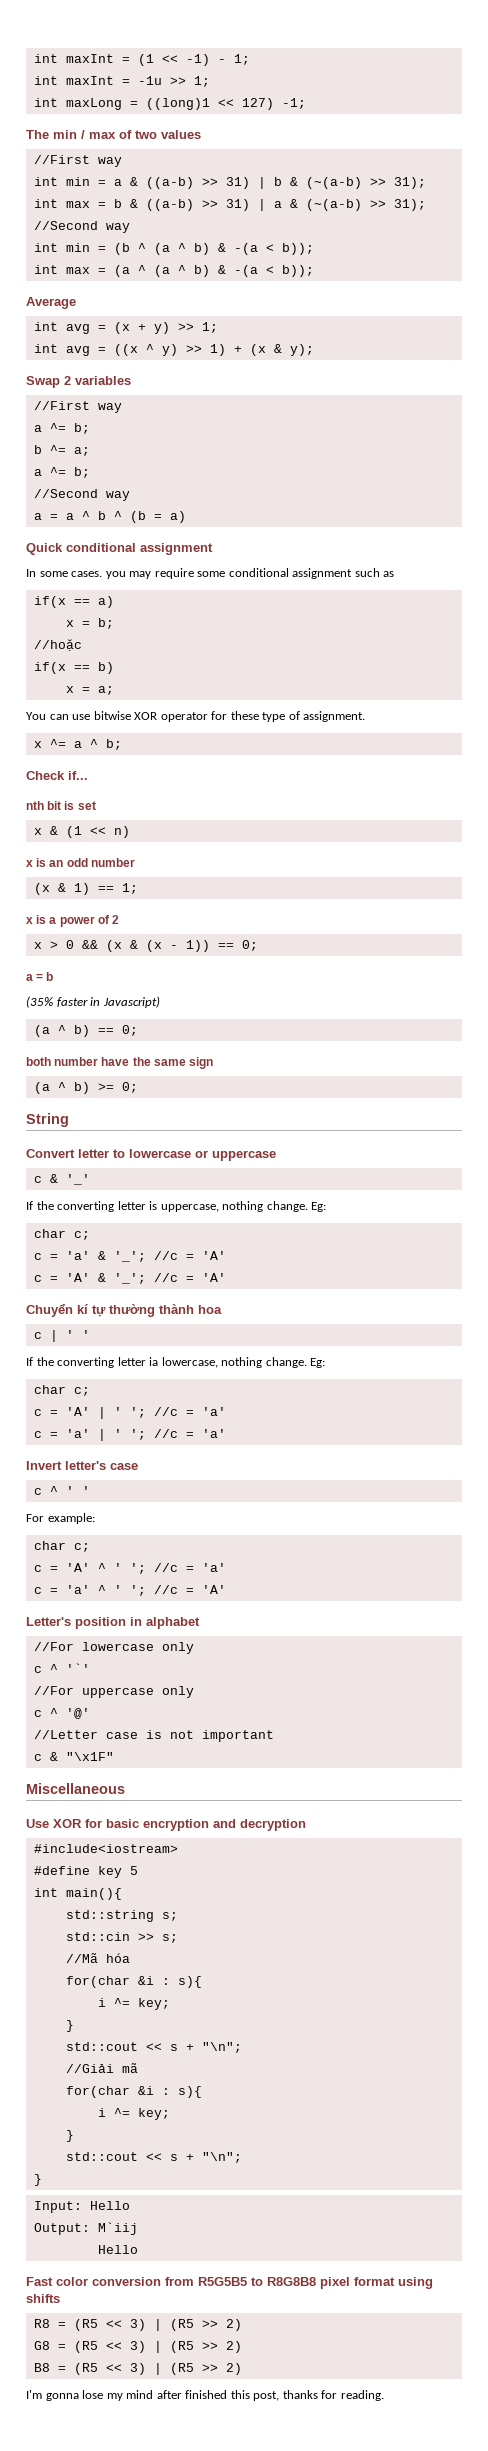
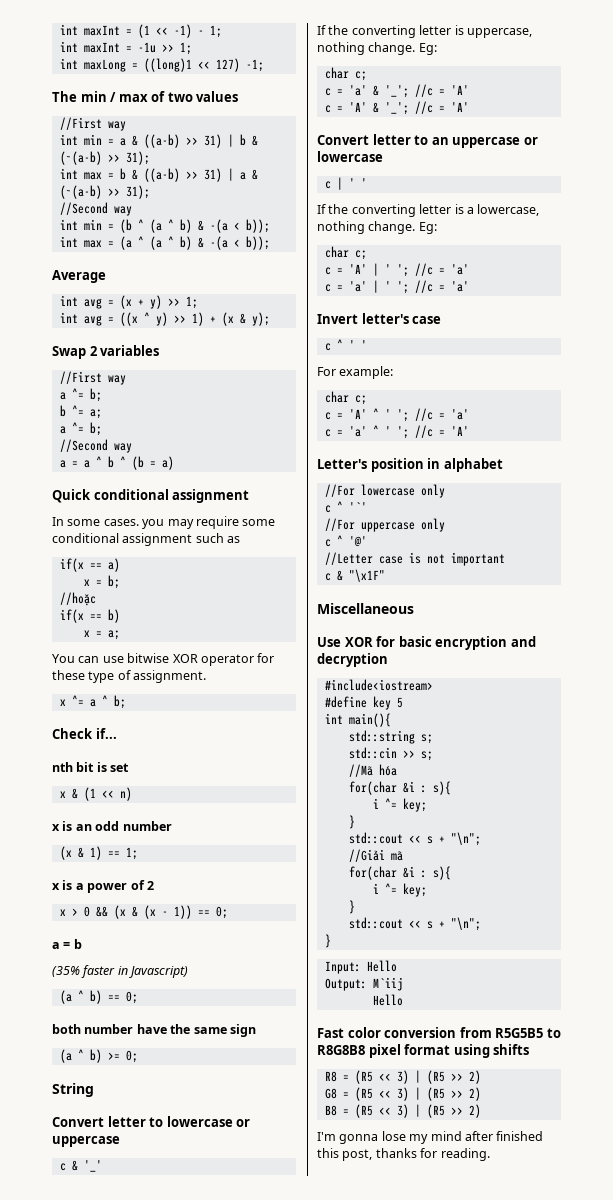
- Chuyển kí tự thường thành hoa
+ Convert letter to an uppercase or lowercase
- If the converting letter ia lowercase, nothing change.
+ If the converting letter is a lowercase, nothing change.

